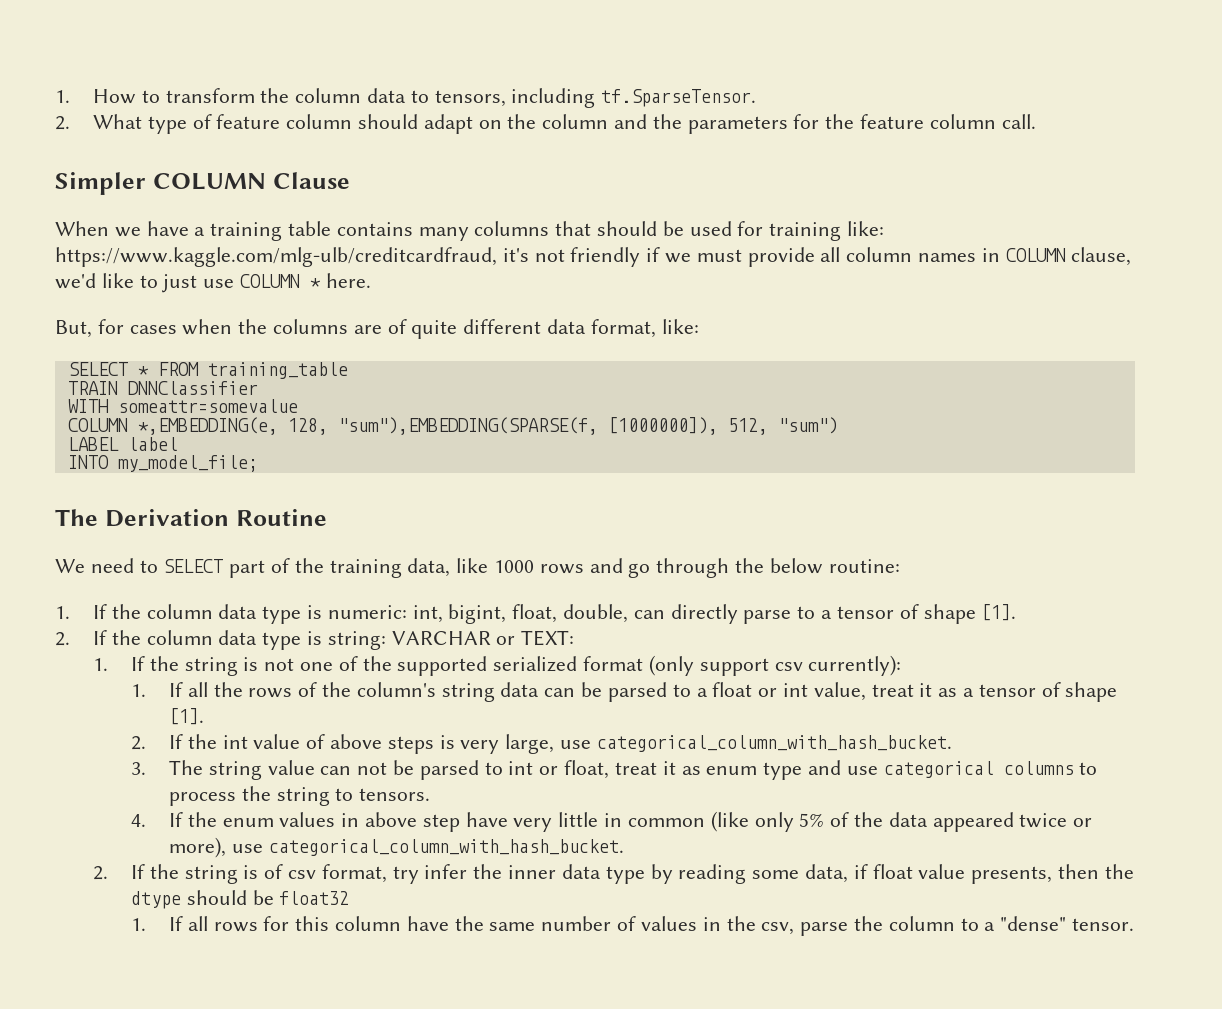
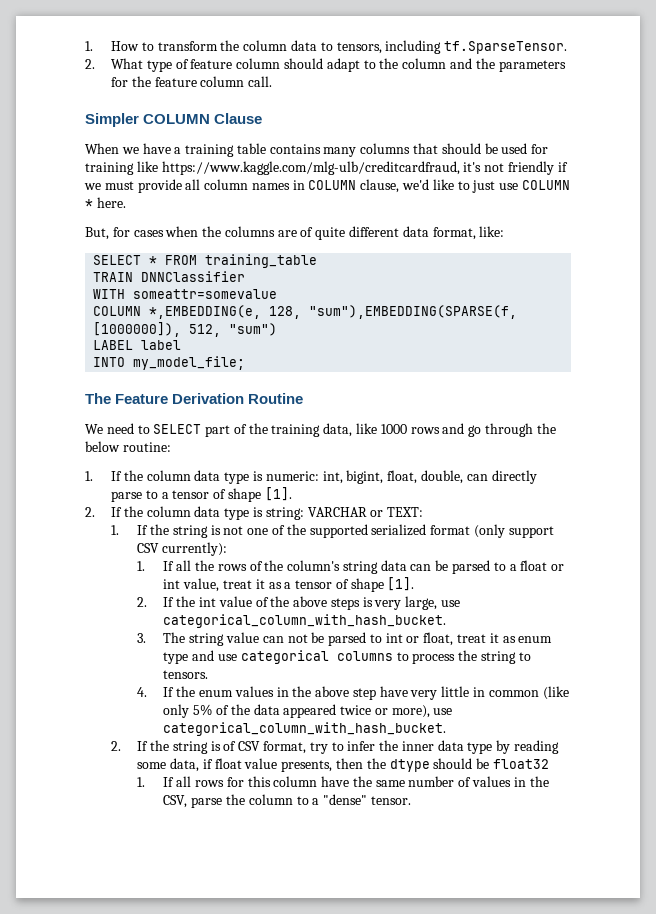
- 2. What type of feature column should adapt on the column and the parameters for the feature column call.
+ 2. What type of feature column should adapt to the column and the parameters for the feature column call.
- When we have a training table contains many columns that should be used for training like: https://www.kaggle.com/mlg-ulb/creditcardfraud, it's not friendly if we must provide all column names in COLUMN clause, we'd like to just use COLUMN * here.
+ When we have a training table contains many columns that should be used for training like https://www.kaggle.com/mlg-ulb/creditcardfraud, it's not friendly if we must provide all column names in COLUMN clause, we'd like to just use COLUMN * here.
- The Derivation Routine
+ The Feature Derivation Routine
- 1. If the string is not one of the supported serialized format (only support csv currently):
+ 1. If the string is not one of the supported serialized format (only support CSV currently):
- 2. If the int value of above steps is very large, use categorical_column_with_hash_bucket.
+ 2. If the int value of the above steps is very large, use categorical_column_with_hash_bucket.
- 4. If the enum values in above step have very little in common (like only 5% of the data appeared twice or more), use categorical_column_with_hash_bucket.
+ 4. If the enum values in the above step have very little in common (like only 5% of the data appeared twice or more), use categorical_column_with_hash_bucket.
- 2. If the string is of csv format, try infer the inner data type by reading some data, if float value presents, then the dtype should be float32
+ 2. If the string is of CSV format, try to infer the inner data type by reading some data, if float value presents, then the dtype should be float32
- 1. If all rows for this column have the same number of values in the csv, parse the column to a "dense" tensor.
+ 1. If all rows for this column have the same number of values in the CSV, parse the column to a "dense" tensor.

